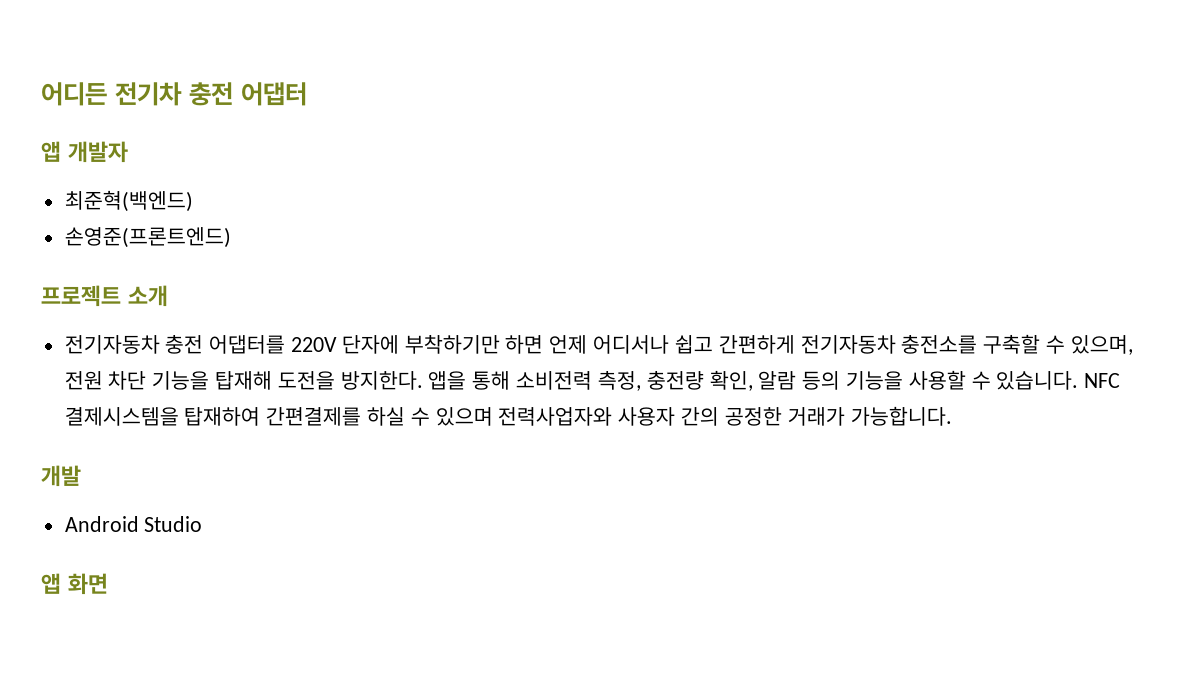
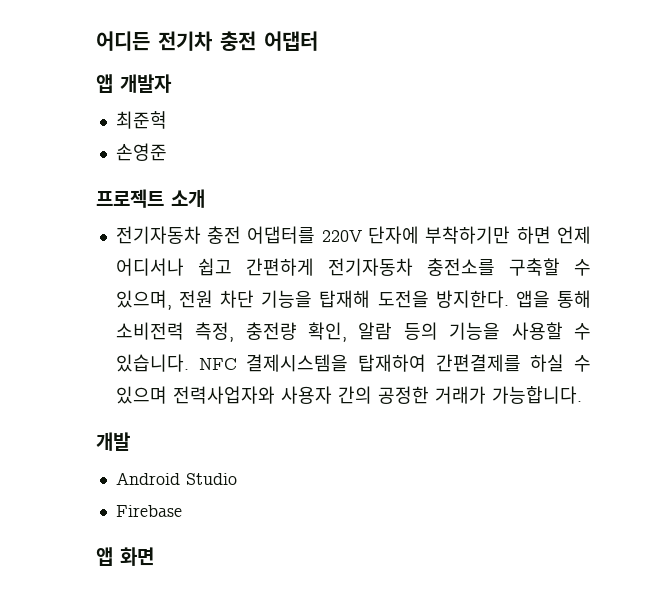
- 최준혁(백엔드)
- 손영준(프론트엔드)
+ 최준혁
+ 손영준
+ Firebase

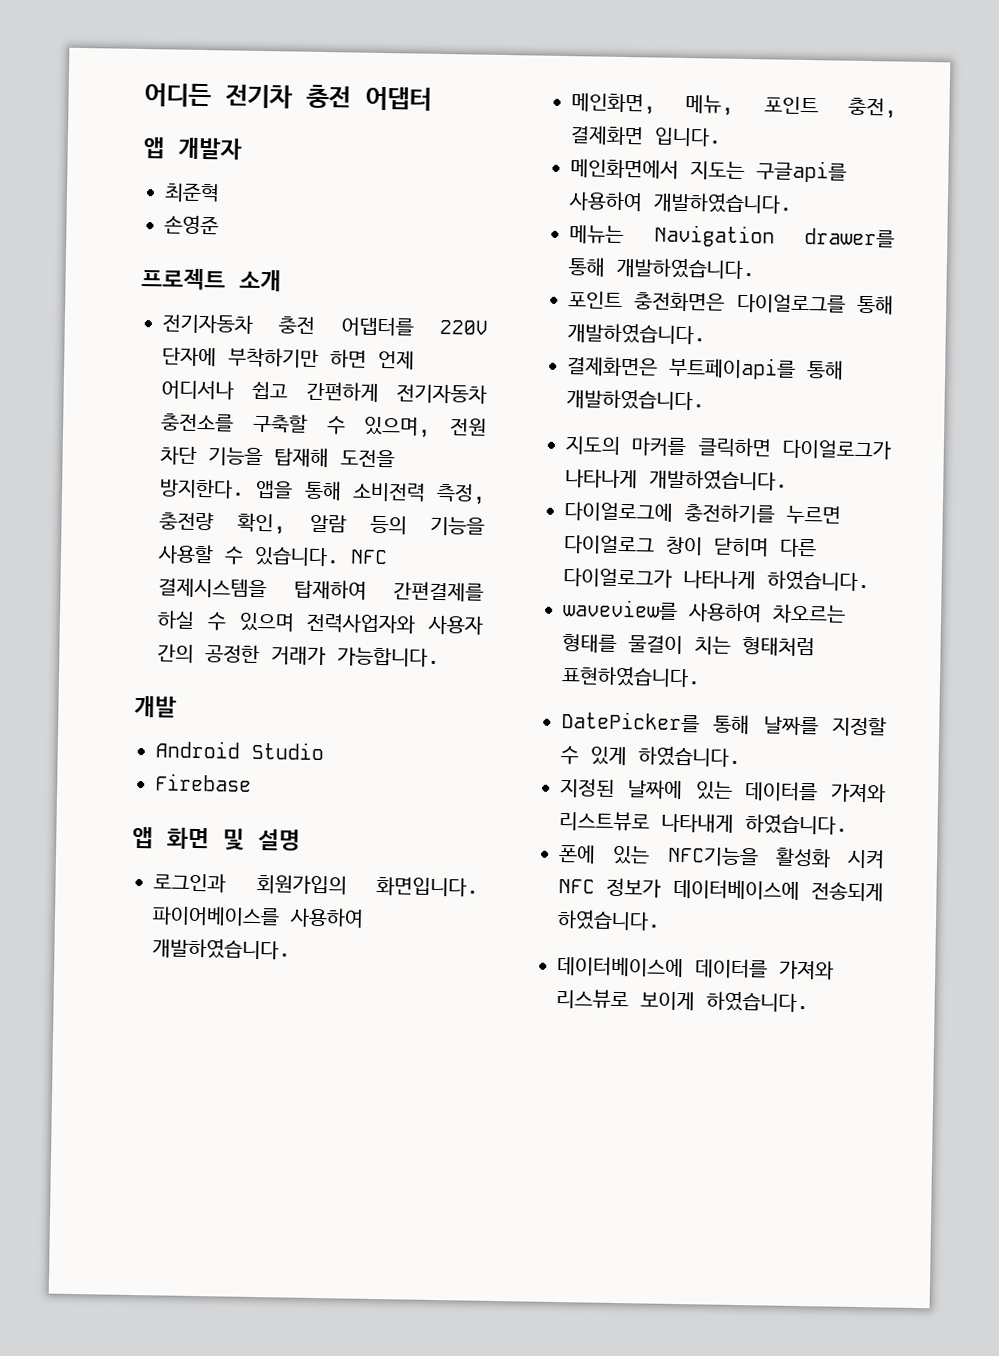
- 앱 화면
+ 앱 화면 및 설명
+ 로그인과 회원가입의 화면입니다. 파이어베이스를 사용하여 개발하였습니다.
+ 메인화면, 메뉴, 포인트 충전, 결제화면 입니다.
+ 메인화면에서 지도는 구글api를 사용하여 개발하였습니다.
+ 메뉴는 Navigation drawer를 통해 개발하였습니다.
+ 포인트 충전화면은 다이얼로그를 통해 개발하였습니다.
+ 결제화면은 부트페이api를 통해 개발하였습니다.
+ 지도의 마커를 클릭하면 다이얼로그가 나타나게 개발하였습니다.
+ 다이얼로그에 충전하기를 누르면 다이얼로그 창이 닫히며 다른 다이얼로그가 나타나게 하였습니다.
+ waveview를 사용하여 차오르는 형태를 물결이 치는 형태처럼 표현하였습니다.
+ DatePicker를 통해 날짜를 지정할 수 있게 하였습니다.
+ 지정된 날짜에 있는 데이터를 가져와 리스트뷰로 나타내게 하였습니다.
+ 폰에 있는 NFC기능을 활성화 시켜 NFC 정보가 데이터베이스에 전송되게 하였습니다.
+ 데이터베이스에 데이터를 가져와 리스뷰로 보이게 하였습니다.

